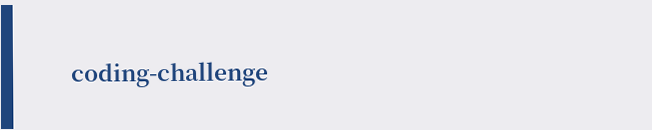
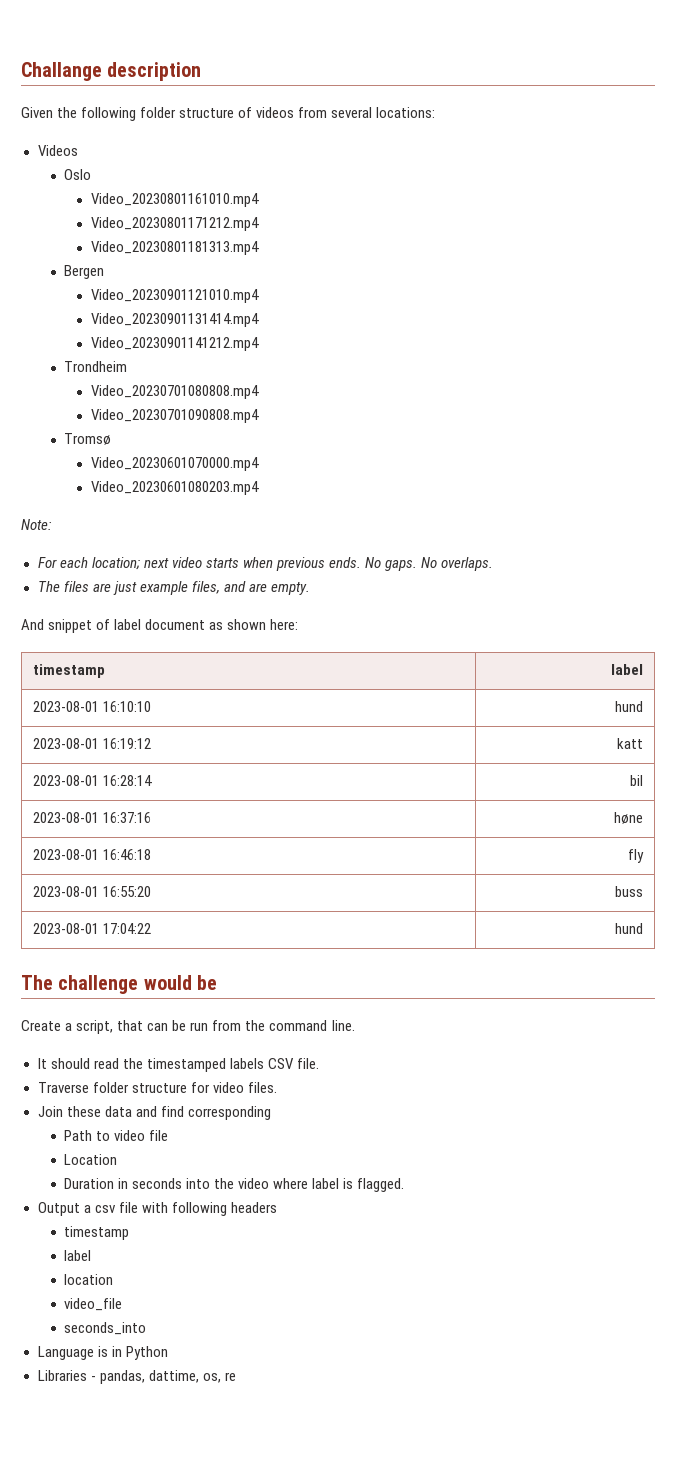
- coding-challenge
+ Challange description
+ Given the following folder structure of videos from several locations:
+ Videos
+ Oslo
+ Video_20230801161010.mp4
+ Video_20230801171212.mp4
+ Video_20230801181313.mp4
+ Bergen
+ Video_20230901121010.mp4
+ Video_20230901131414.mp4
+ Video_20230901141212.mp4
+ Trondheim
+ Video_20230701080808.mp4
+ Video_20230701090808.mp4
+ Tromsø
+ Video_20230601070000.mp4
+ Video_20230601080203.mp4
+ Note:
+ For each location; next video starts when previous ends. No gaps. No overlaps.
+ The files are just example files, and are empty.
+ And snippet of label document as shown here:
+ timestamp | label
+ 2023-08-01 16:10:10 | hund
+ 2023-08-01 16:19:12 | katt
+ 2023-08-01 16:28:14 | bil
+ 2023-08-01 16:37:16 | høne
+ 2023-08-01 16:46:18 | fly
+ 2023-08-01 16:55:20 | buss
+ 2023-08-01 17:04:22 | hund
+ The challenge would be
+ Create a script, that can be run from the command line.
+ It should read the timestamped labels CSV file.
+ Traverse folder structure for video files.
+ Join these data and find corresponding
+ Path to video file
+ Location
+ Duration in seconds into the video where label is flagged.
+ Output a csv file with following headers
+ timestamp
+ label
+ location
+ video_file
+ seconds_into
+ Language is in Python
+ Libraries - pandas, dattime, os, re

